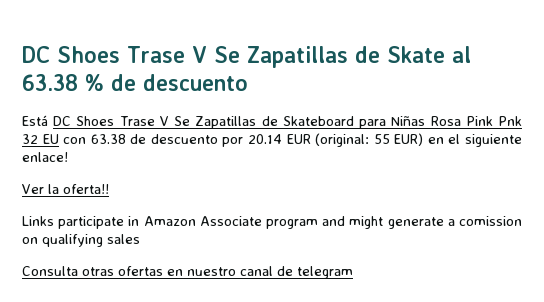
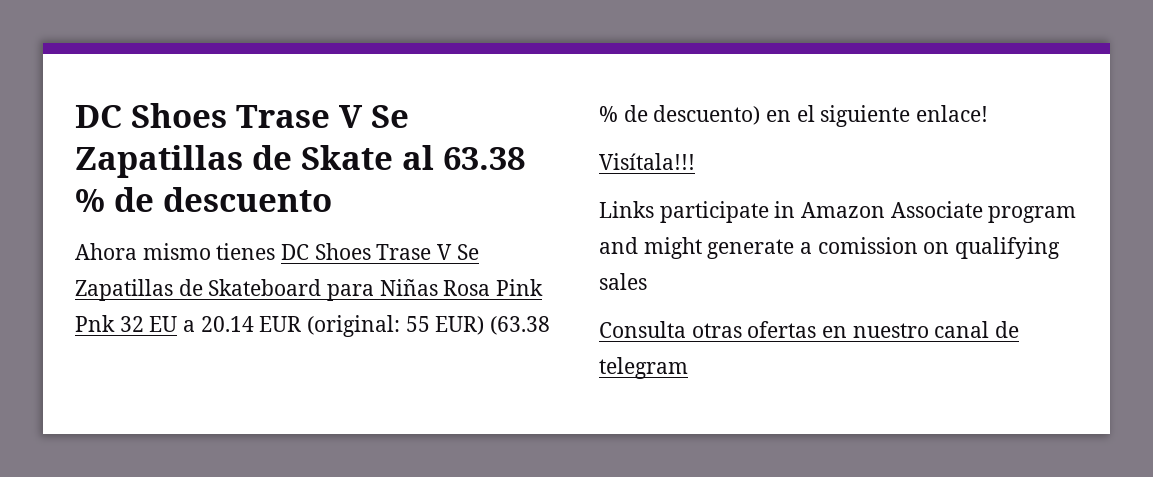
- Está DC Shoes Trase V Se Zapatillas de Skateboard para Niñas Rosa Pink Pnk 32 EU con 63.38 de descuento por 20.14 EUR (original: 55 EUR) en el siguiente enlace!
+ Ahora mismo tienes DC Shoes Trase V Se Zapatillas de Skateboard para Niñas Rosa Pink Pnk 32 EU a 20.14 EUR (original: 55 EUR) (63.38 % de descuento) en el siguiente enlace!
- Ver la oferta!!
+ Visítala!!!

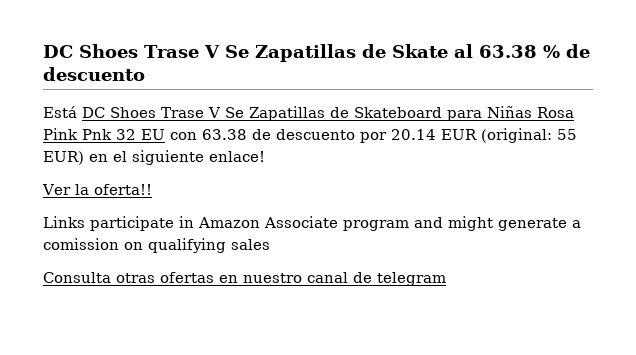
- Ahora mismo tienes DC Shoes Trase V Se Zapatillas de Skateboard para Niñas Rosa Pink Pnk 32 EU a 20.14 EUR (original: 55 EUR) (63.38 % de descuento) en el siguiente enlace!
+ Está DC Shoes Trase V Se Zapatillas de Skateboard para Niñas Rosa Pink Pnk 32 EU con 63.38 de descuento por 20.14 EUR (original: 55 EUR) en el siguiente enlace!
- Visítala!!!
+ Ver la oferta!!

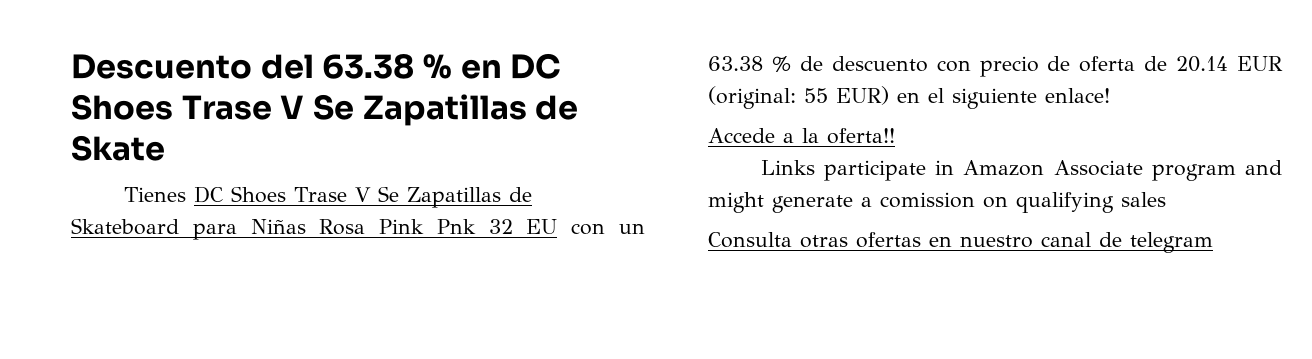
- DC Shoes Trase V Se Zapatillas de Skate al 63.38 % de descuento
- Está DC Shoes Trase V Se Zapatillas de Skateboard para Niñas Rosa Pink Pnk 32 EU con 63.38 de descuento por 20.14 EUR (original: 55 EUR) en el siguiente enlace!
+ Descuento del 63.38 % en DC Shoes Trase V Se Zapatillas de Skate
+ Tienes DC Shoes Trase V Se Zapatillas de Skateboard para Niñas Rosa Pink Pnk 32 EU con un 63.38 % de descuento con precio de oferta de 20.14 EUR (original: 55 EUR) en el siguiente enlace!
- Ver la oferta!!
+ Accede a la oferta!!

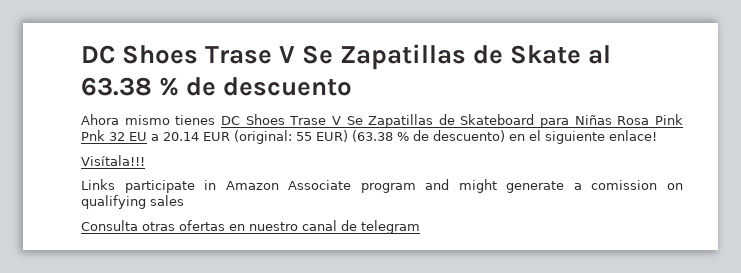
- Descuento del 63.38 % en DC Shoes Trase V Se Zapatillas de Skate
- Tienes DC Shoes Trase V Se Zapatillas de Skateboard para Niñas Rosa Pink Pnk 32 EU con un 63.38 % de descuento con precio de oferta de 20.14 EUR (original: 55 EUR) en el siguiente enlace!
+ DC Shoes Trase V Se Zapatillas de Skate al 63.38 % de descuento
+ Ahora mismo tienes DC Shoes Trase V Se Zapatillas de Skateboard para Niñas Rosa Pink Pnk 32 EU a 20.14 EUR (original: 55 EUR) (63.38 % de descuento) en el siguiente enlace!
- Accede a la oferta!!
+ Visítala!!!

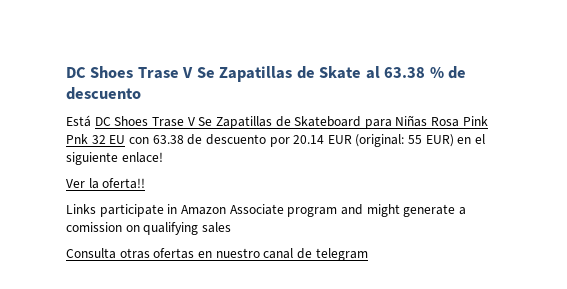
- Ahora mismo tienes DC Shoes Trase V Se Zapatillas de Skateboard para Niñas Rosa Pink Pnk 32 EU a 20.14 EUR (original: 55 EUR) (63.38 % de descuento) en el siguiente enlace!
+ Está DC Shoes Trase V Se Zapatillas de Skateboard para Niñas Rosa Pink Pnk 32 EU con 63.38 de descuento por 20.14 EUR (original: 55 EUR) en el siguiente enlace!
- Visítala!!!
+ Ver la oferta!!

